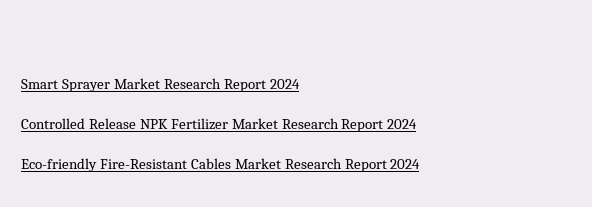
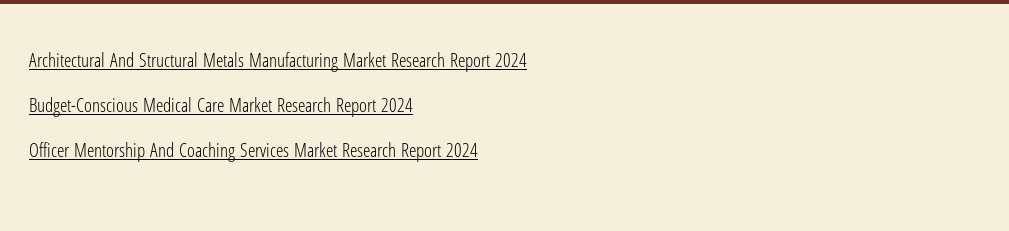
- Smart Sprayer Market Research Report 2024
- Controlled Release NPK Fertilizer Market Research Report 2024
- Eco-friendly Fire-Resistant Cables Market Research Report 2024
+ Architectural And Structural Metals Manufacturing Market Research Report 2024
+ Budget-Conscious Medical Care Market Research Report 2024
+ Officer Mentorship And Coaching Services Market Research Report 2024

